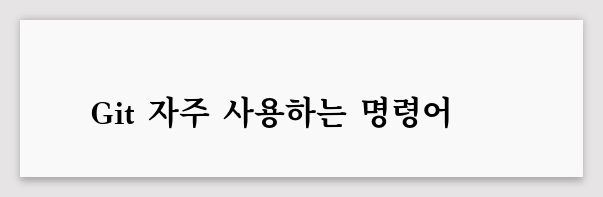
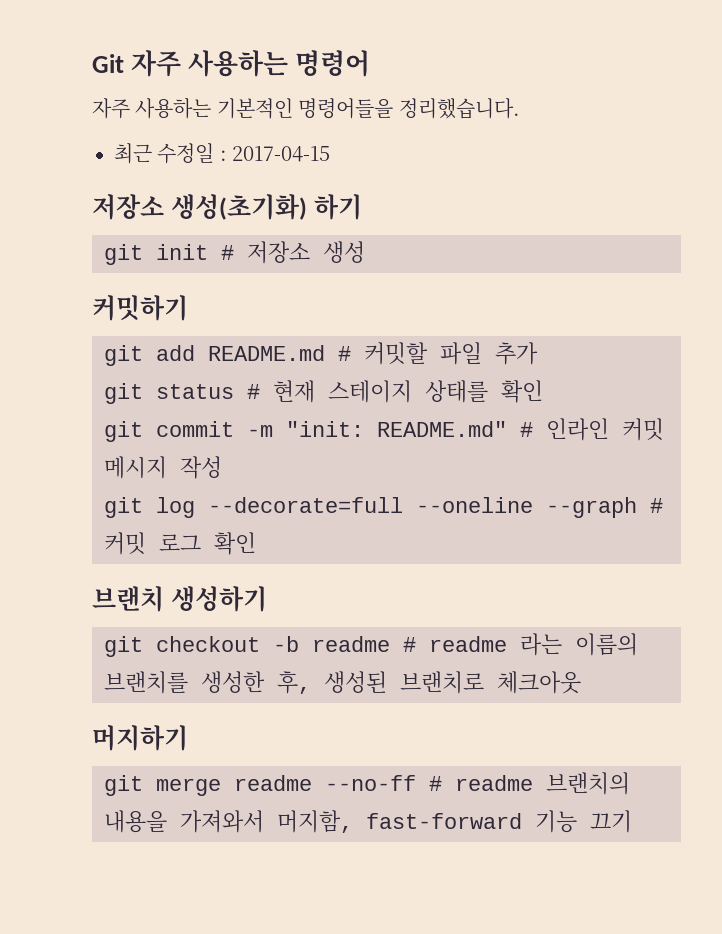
+ 자주 사용하는 기본적인 명령어들을 정리했습니다.
+ 최근 수정일 : 2017-04-15
+ 저장소 생성(초기화) 하기
+ git init # 저장소 생성
+ 커밋하기
+ git add README.md # 커밋할 파일 추가
+ git status # 현재 스테이지 상태를 확인
+ git commit -m "init: README.md" # 인라인 커밋 메시지 작성
+ git log --decorate=full --oneline --graph # 커밋 로그 확인
+ 브랜치 생성하기
+ git checkout -b readme # readme 라는 이름의 브랜치를 생성한 후, 생성된 브랜치로 체크아웃
+ 머지하기
+ git merge readme --no-ff # readme 브랜치의 내용을 가져와서 머지함, fast-forward 기능 끄기

